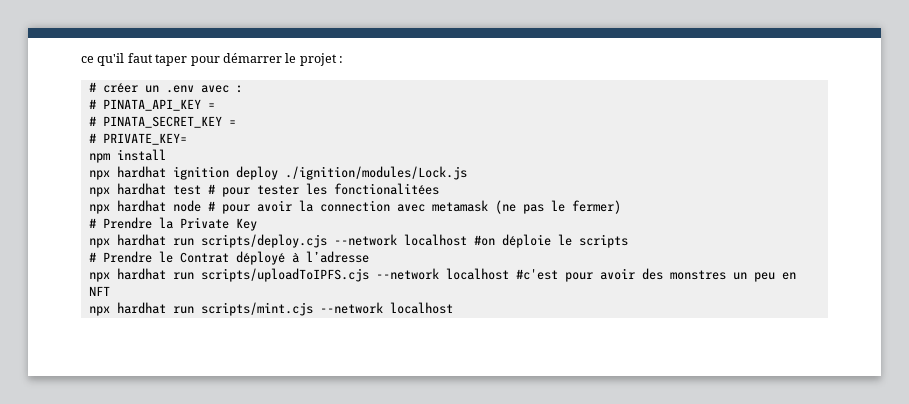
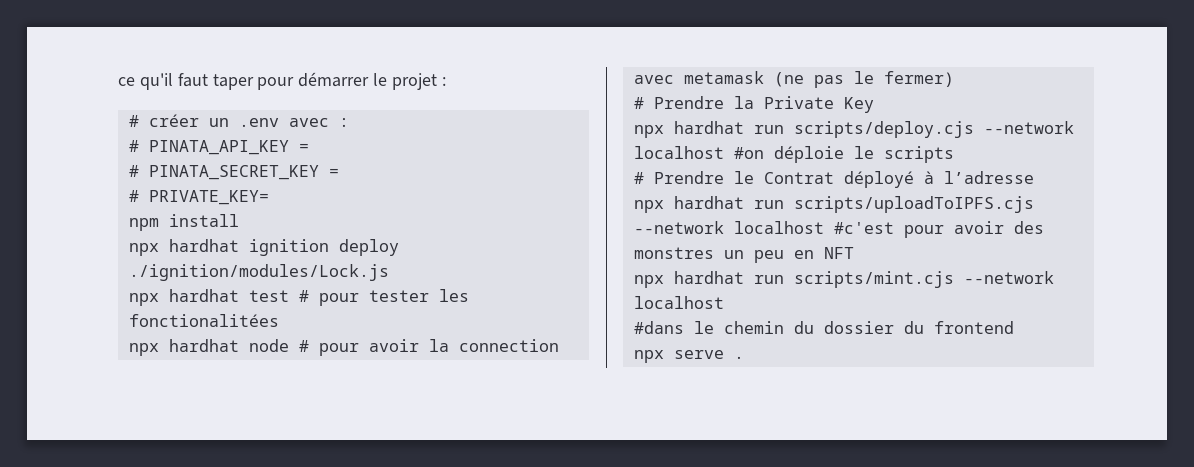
+ #dans le chemin du dossier du frontend
+ npx serve .

